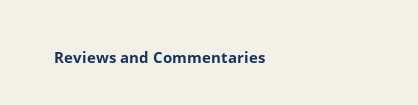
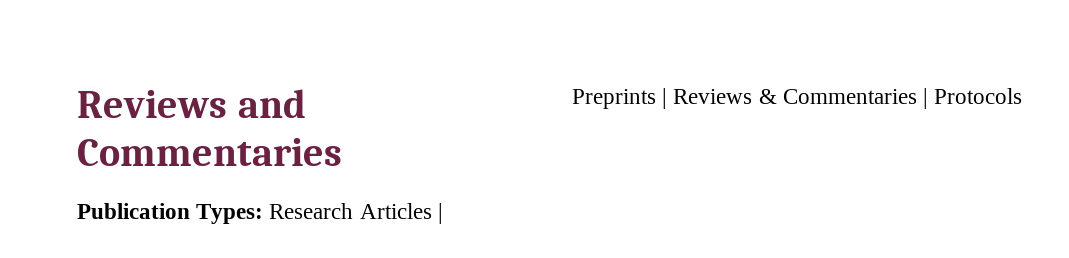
+ Publication Types: Research Articles | Preprints | Reviews & Commentaries | Protocols

